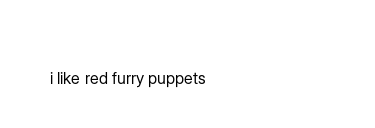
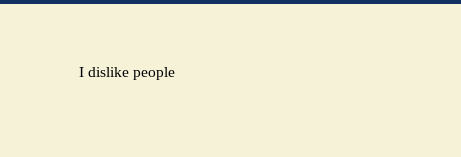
- i like red furry puppets
+ I dislike people

